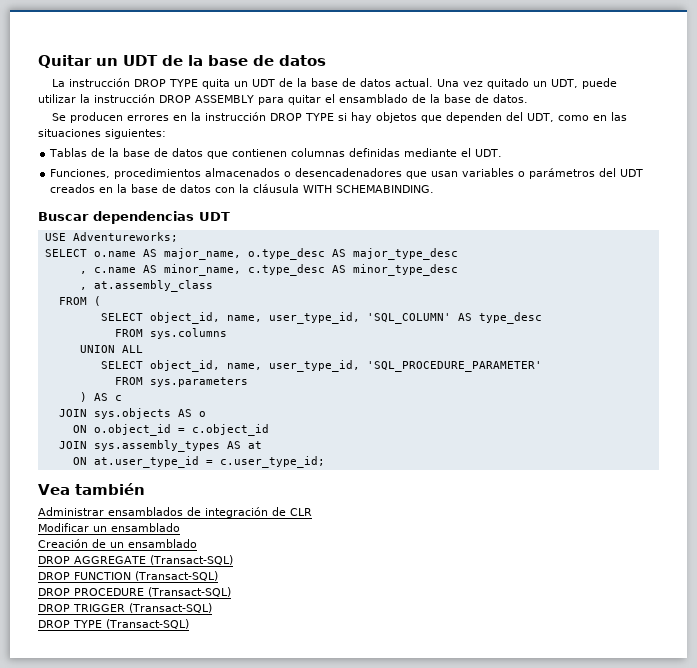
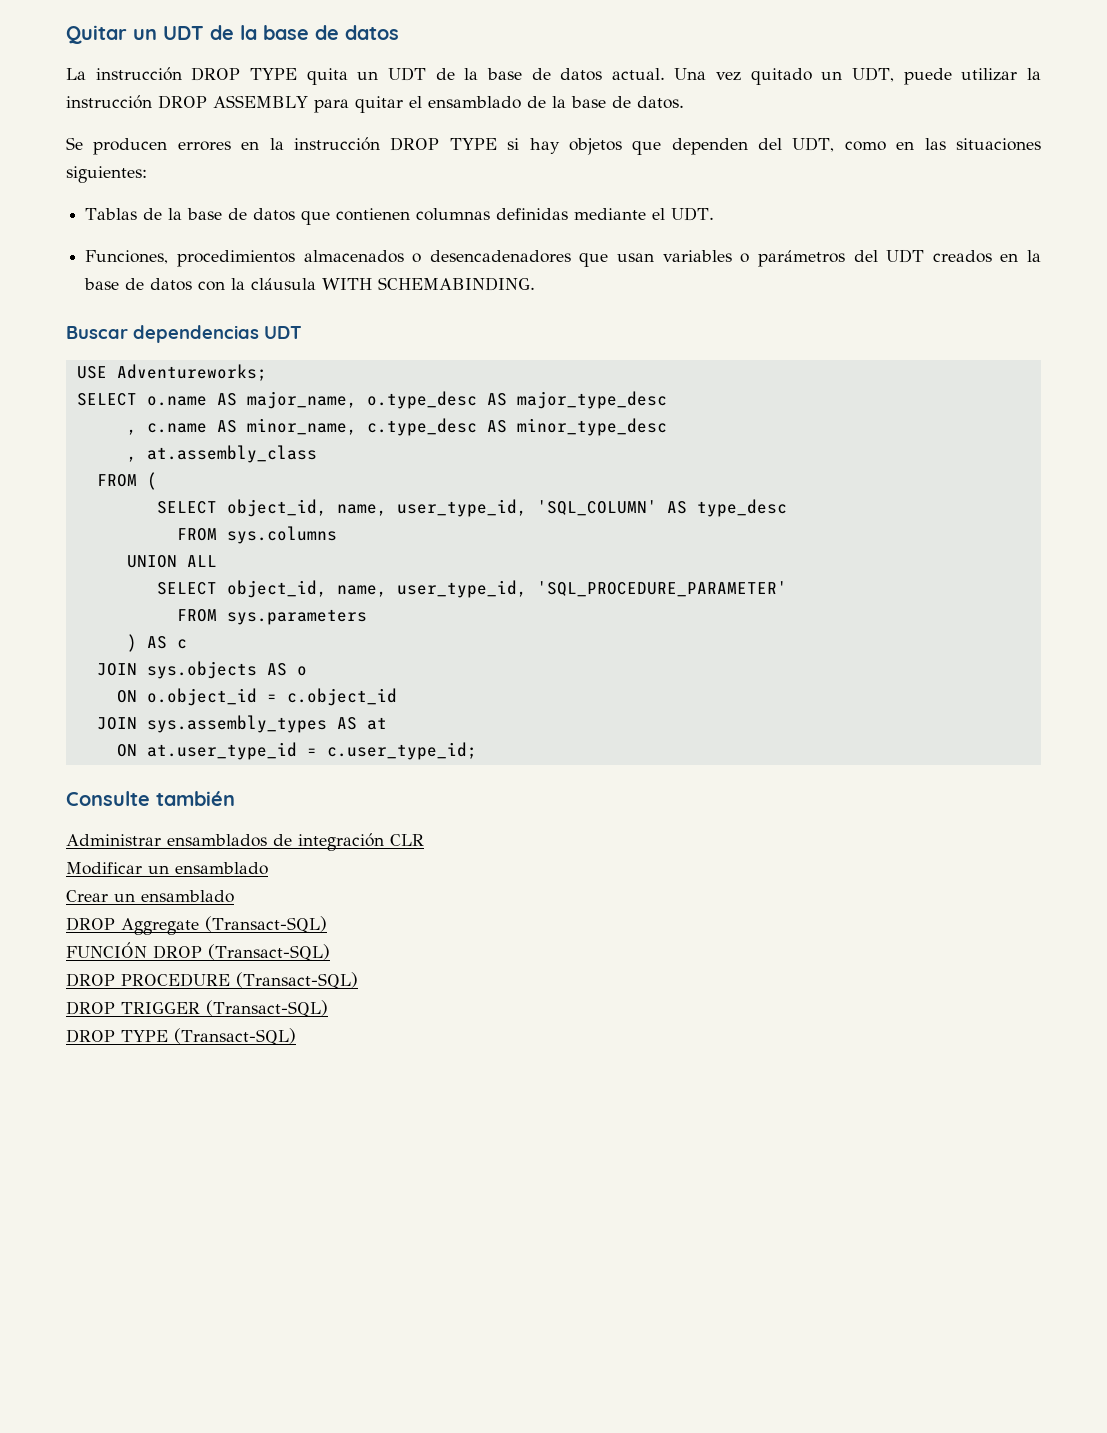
- Vea también
+ Consulte también
- Administrar ensamblados de integración de CLR
+ Administrar ensamblados de integración CLR
- Creación de un ensamblado
+ Crear un ensamblado
- DROP AGGREGATE (Transact-SQL)
- DROP FUNCTION (Transact-SQL)
+ DROP Aggregate (Transact-SQL)
+ FUNCIÓN DROP (Transact-SQL)

